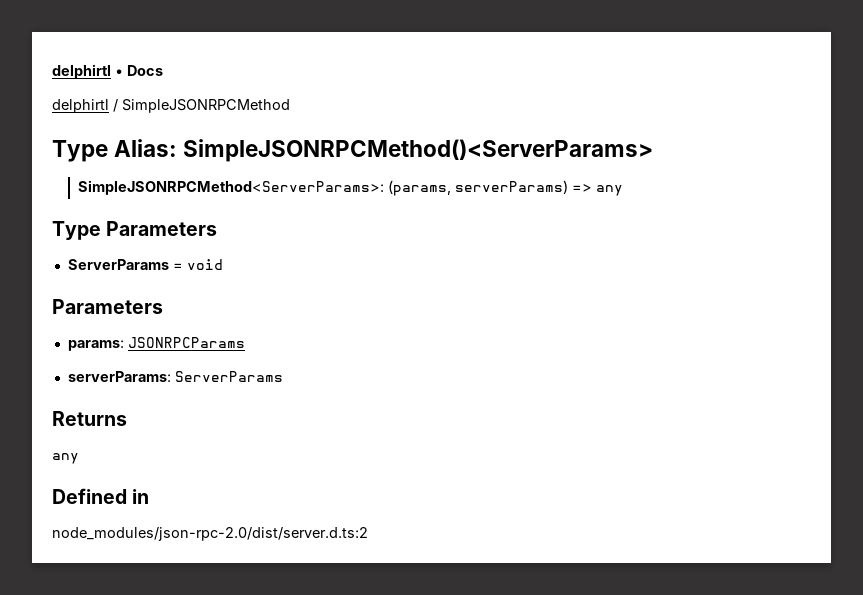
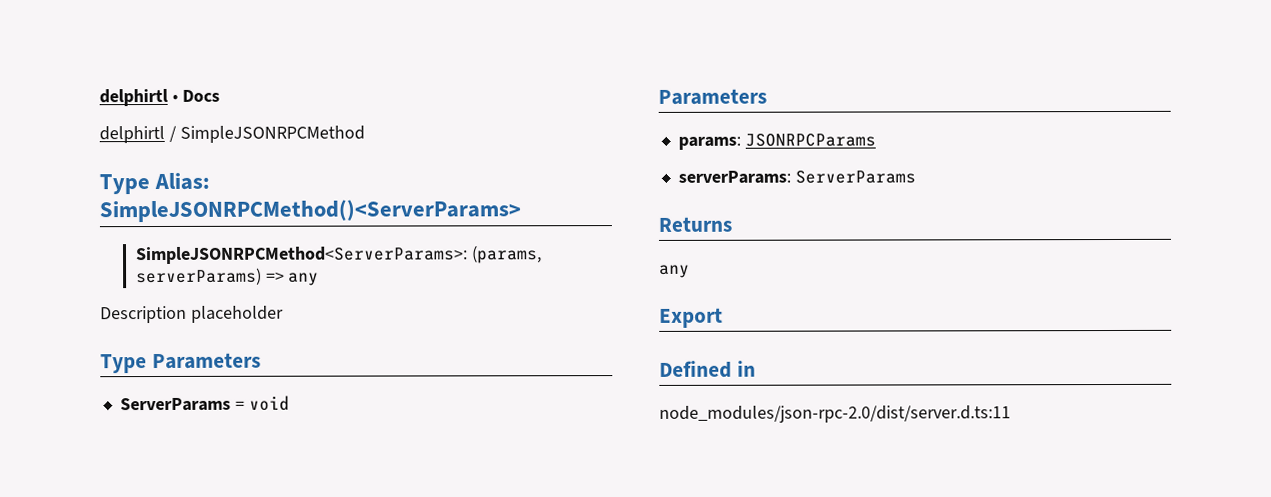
+ Description placeholder
+ Export
- node_modules/json-rpc-2.0/dist/server.d.ts:2
+ node_modules/json-rpc-2.0/dist/server.d.ts:11

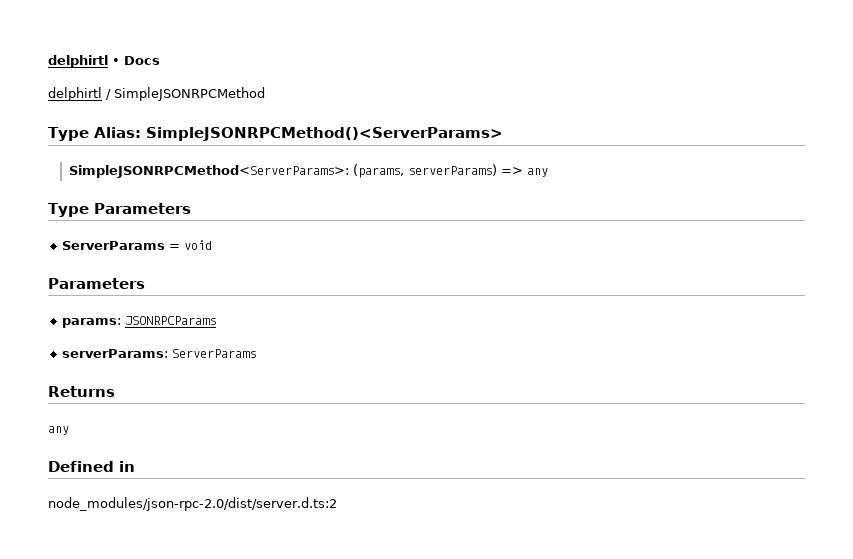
- Description placeholder
- Export
- node_modules/json-rpc-2.0/dist/server.d.ts:11
+ node_modules/json-rpc-2.0/dist/server.d.ts:2

